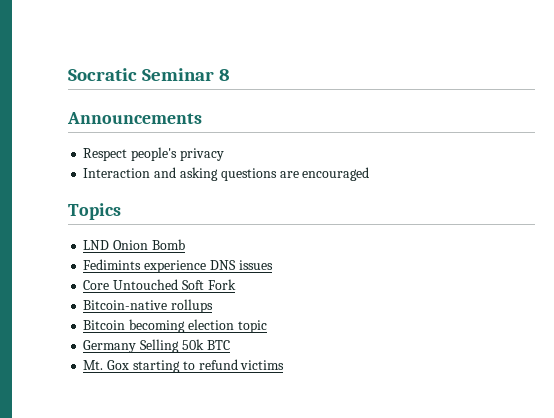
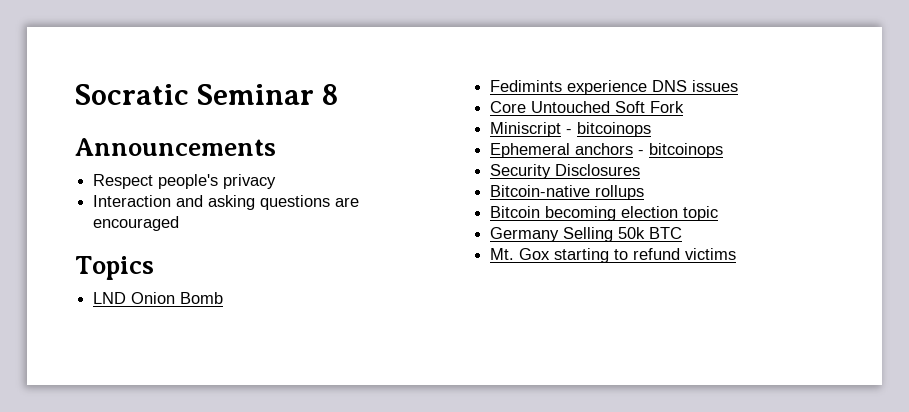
+ Miniscript - bitcoinops
+ Ephemeral anchors - bitcoinops
+ Security Disclosures

